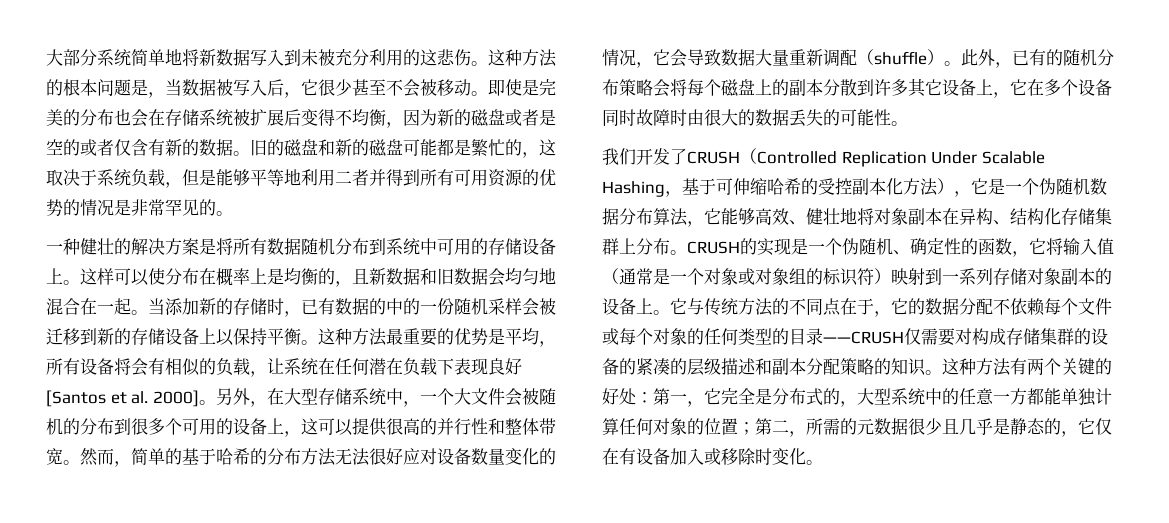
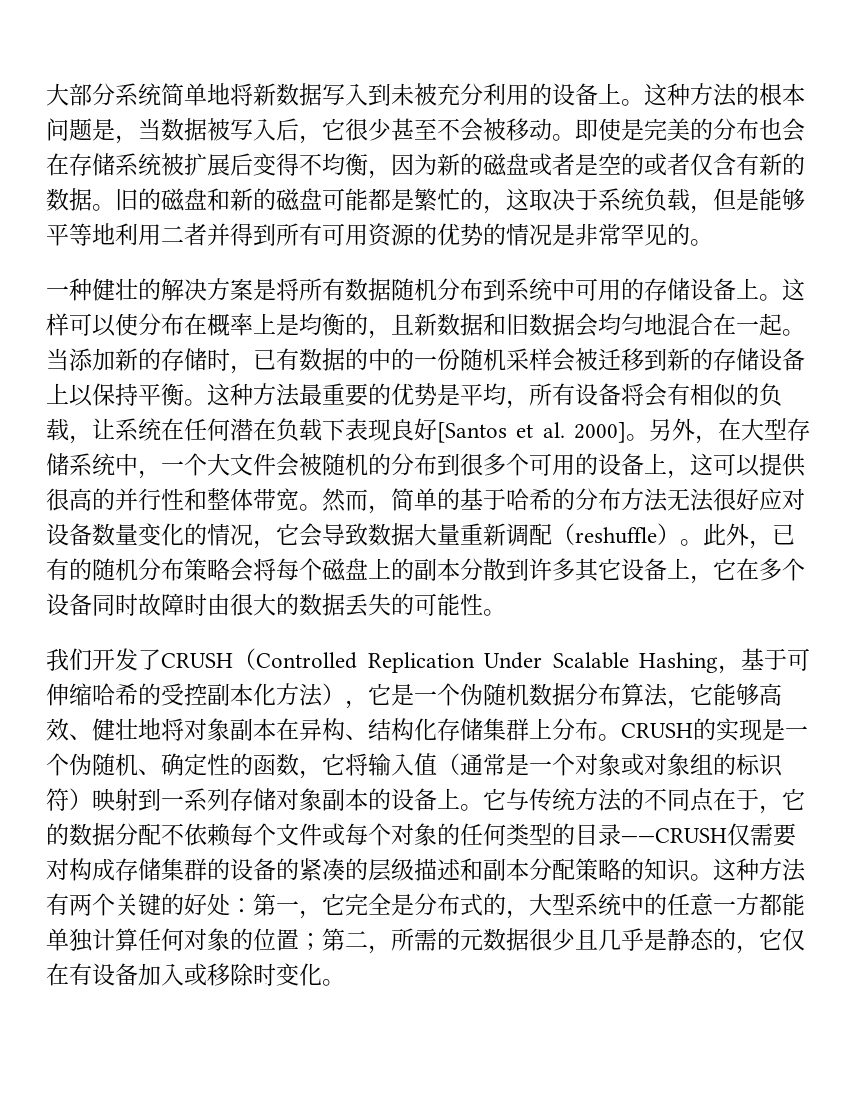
- 大部分系统简单地将新数据写入到未被充分利用的这悲伤。
+ 大部分系统简单地将新数据写入到未被充分利用的设备上。
- 然而，简单的基于哈希的分布方法无法很好应对设备数量变化的情况，它会导致数据大量重新调配（shuffle）。
+ 然而，简单的基于哈希的分布方法无法很好应对设备数量变化的情况，它会导致数据大量重新调配（reshuffle）。

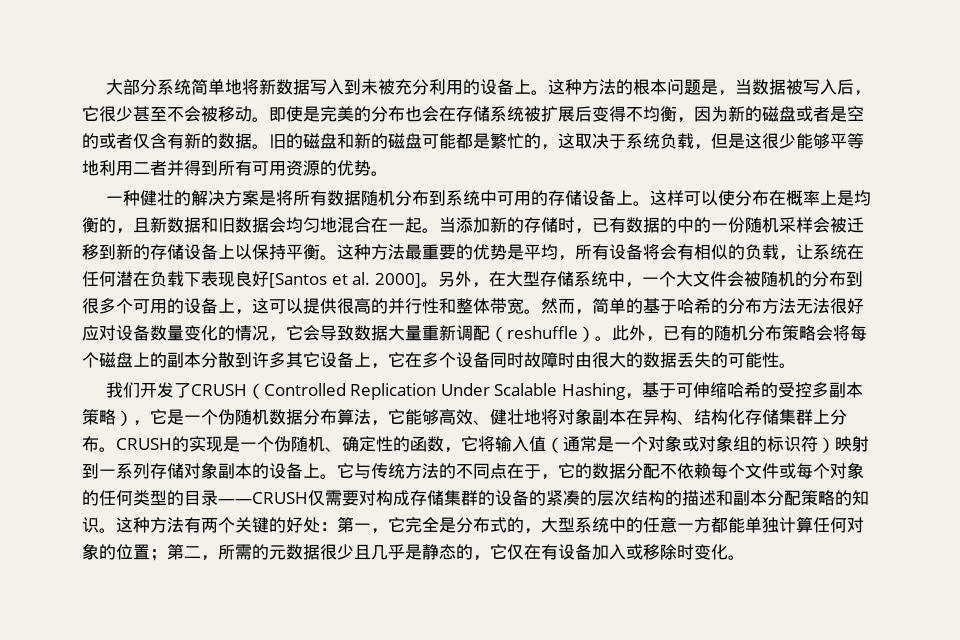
- 旧的磁盘和新的磁盘可能都是繁忙的，这取决于系统负载，但是能够平等地利用二者并得到所有可用资源的优势的情况是非常罕见的。
+ 旧的磁盘和新的磁盘可能都是繁忙的，这取决于系统负载，但是这很少能够平等地利用二者并得到所有可用资源的优势。
- 我们开发了CRUSH（Controlled Replication Under Scalable Hashing，基于可伸缩哈希的受控副本化方法），它是一个伪随机数据分布算法，它能够高效、健壮地将对象副本在异构、结构化存储集群上分布。
+ 我们开发了CRUSH（Controlled Replication Under Scalable Hashing，基于可伸缩哈希的受控多副本策略），它是一个伪随机数据分布算法，它能够高效、健壮地将对象副本在异构、结构化存储集群上分布。
- 它与传统方法的不同点在于，它的数据分配不依赖每个文件或每个对象的任何类型的目录——CRUSH仅需要对构成存储集群的设备的紧凑的层级描述和副本分配策略的知识。
+ 它与传统方法的不同点在于，它的数据分配不依赖每个文件或每个对象的任何类型的目录——CRUSH仅需要对构成存储集群的设备的紧凑的层次结构的描述和副本分配策略的知识。

